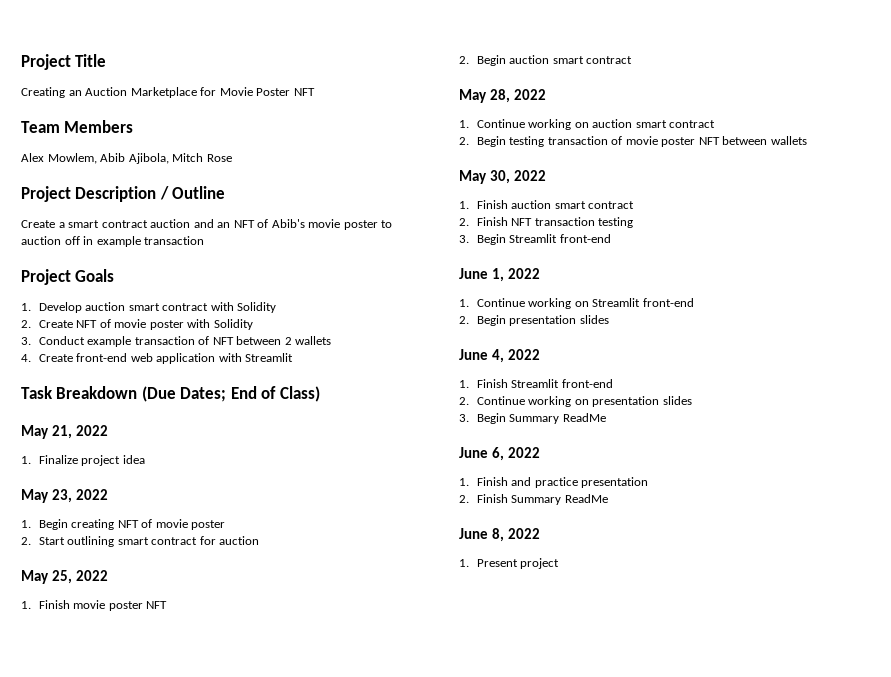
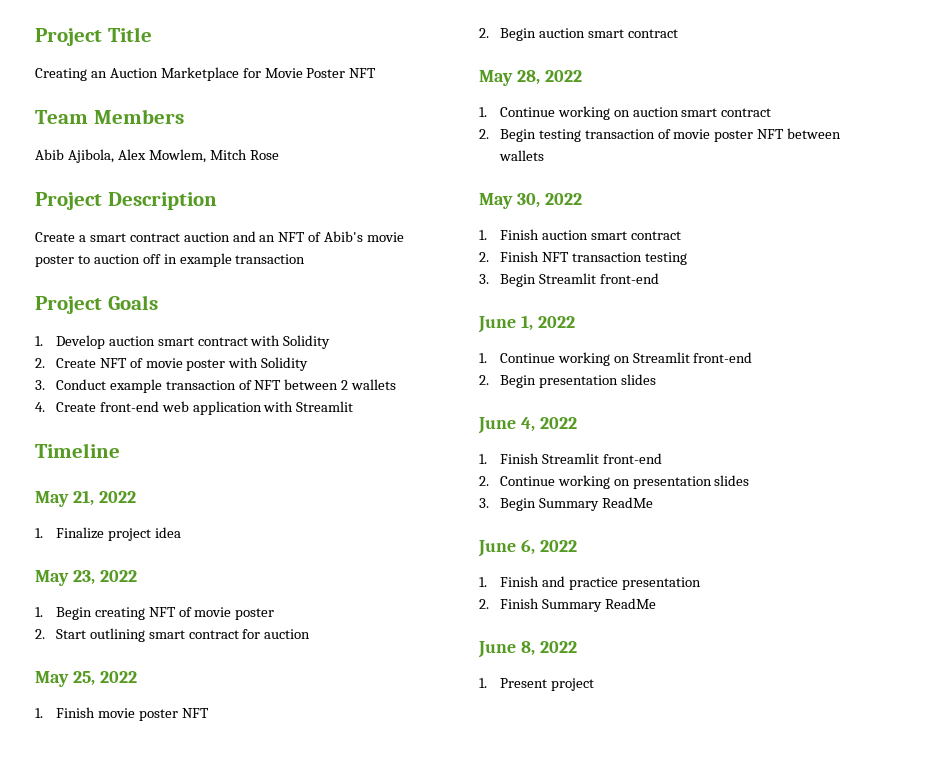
- Alex Mowlem, Abib Ajibola, Mitch Rose
+ Abib Ajibola, Alex Mowlem, Mitch Rose
- Project Description / Outline
+ Project Description
- Task Breakdown (Due Dates; End of Class)
+ Timeline

